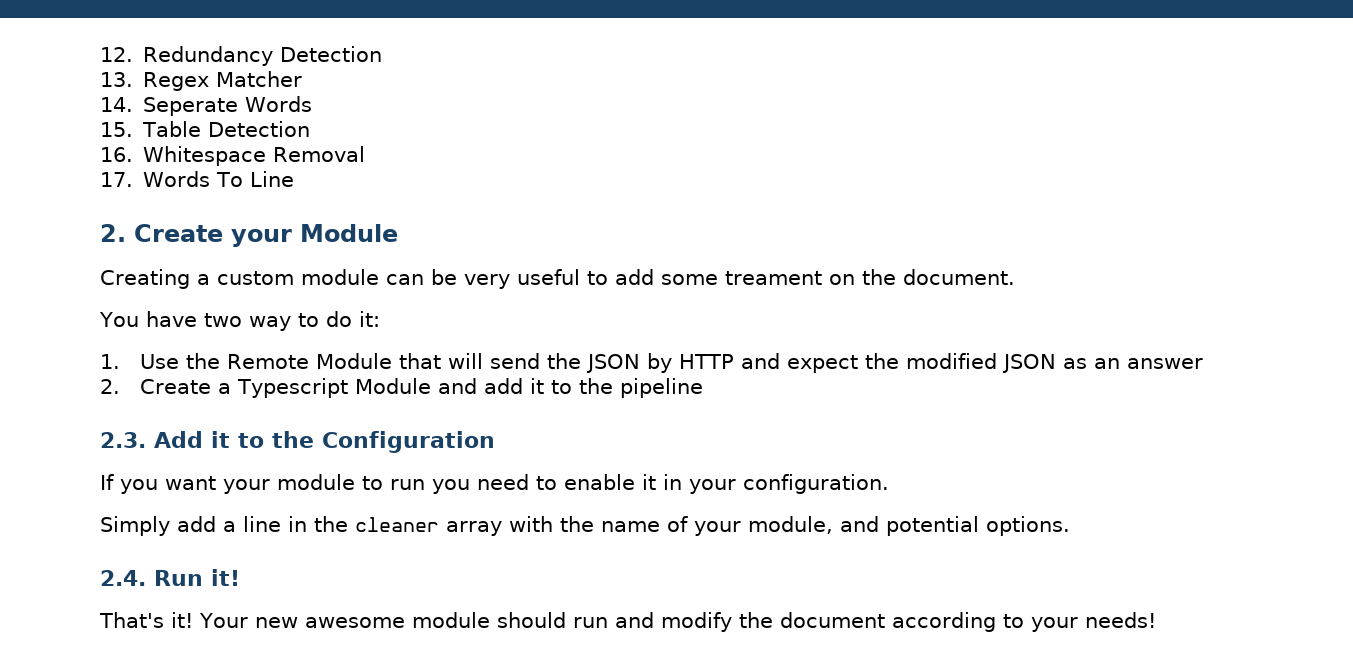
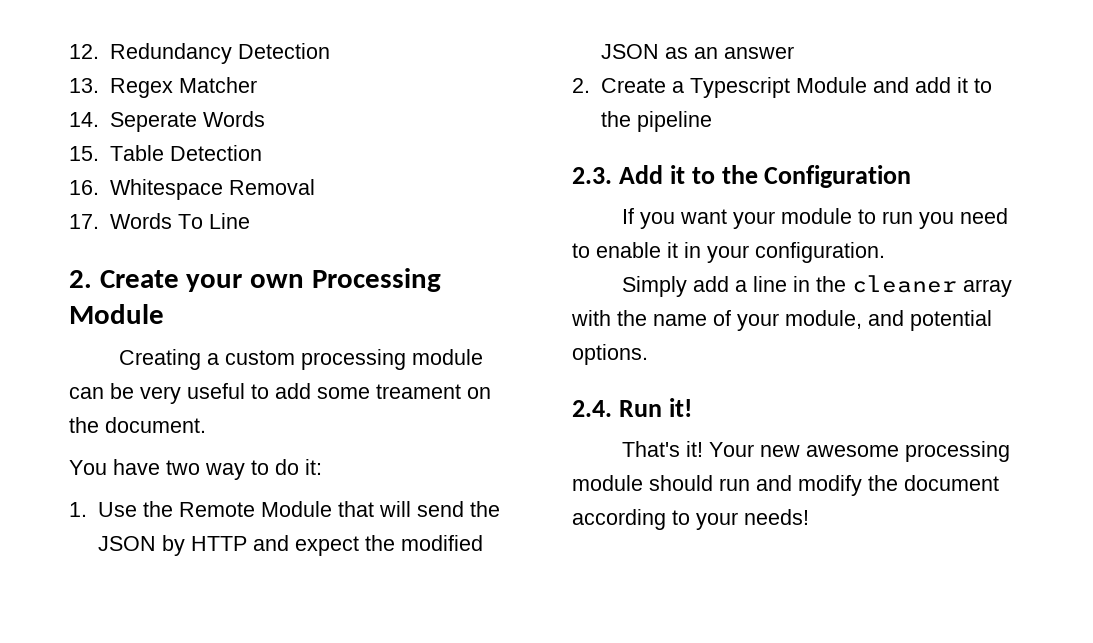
- 2. Create your Module
+ 2. Create your own Processing Module
- Creating a custom module can be very useful to add some treament on the document.
+ Creating a custom processing module can be very useful to add some treament on the document.
- Your new awesome module should run and modify the document according to your needs!
+ Your new awesome processing module should run and modify the document according to your needs!

